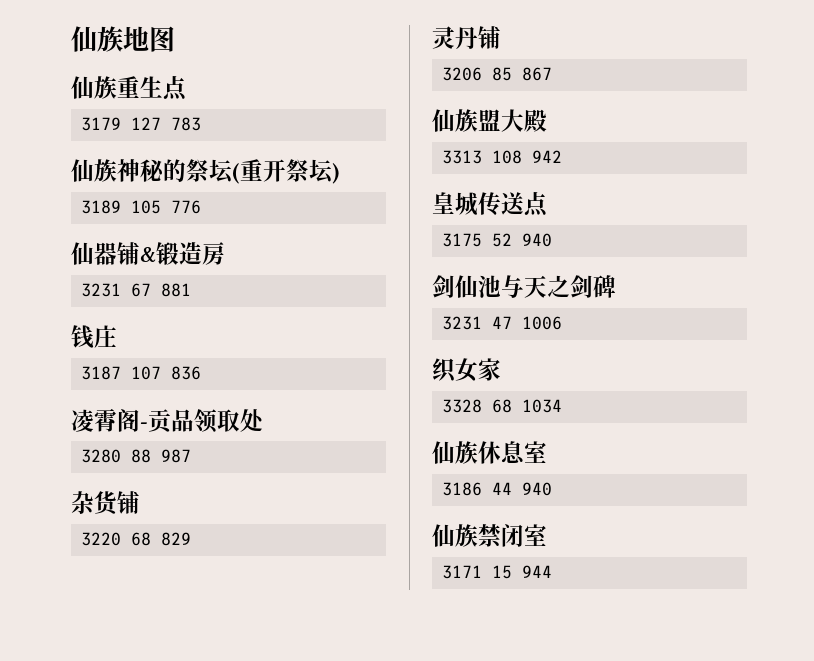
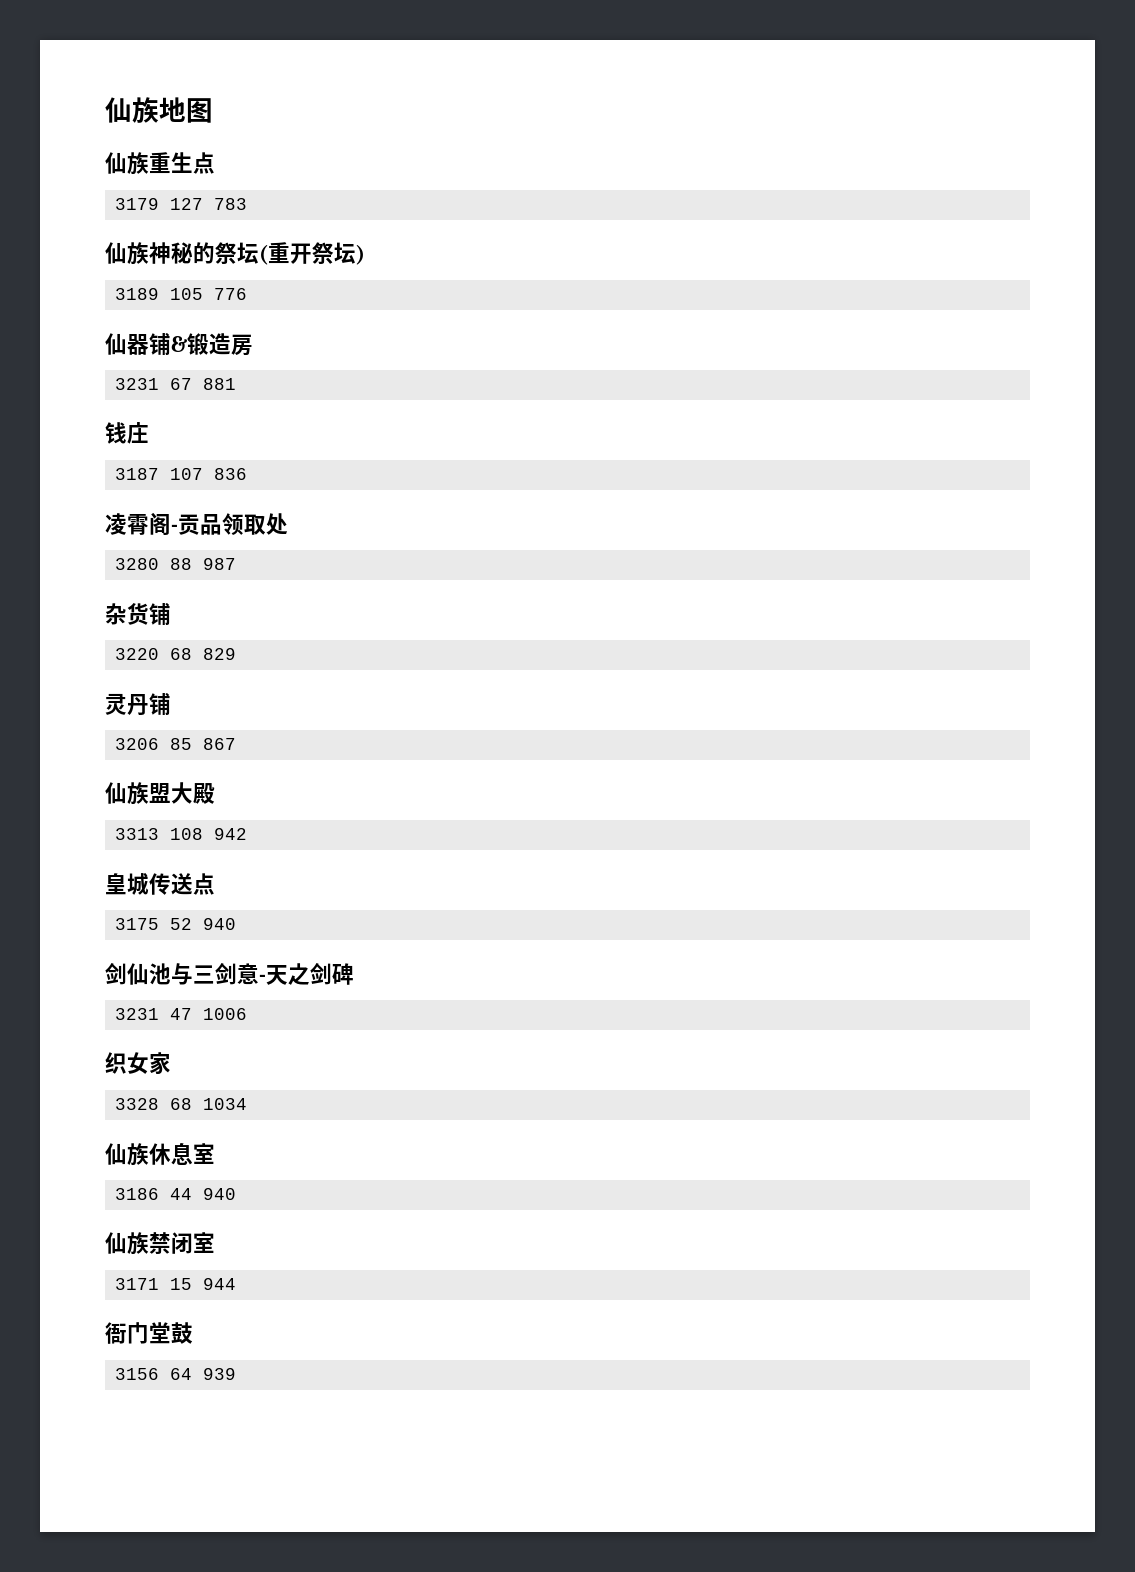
- 剑仙池与天之剑碑
+ 剑仙池与三剑意-天之剑碑
+ 衙门堂鼓
+ 3156 64 939

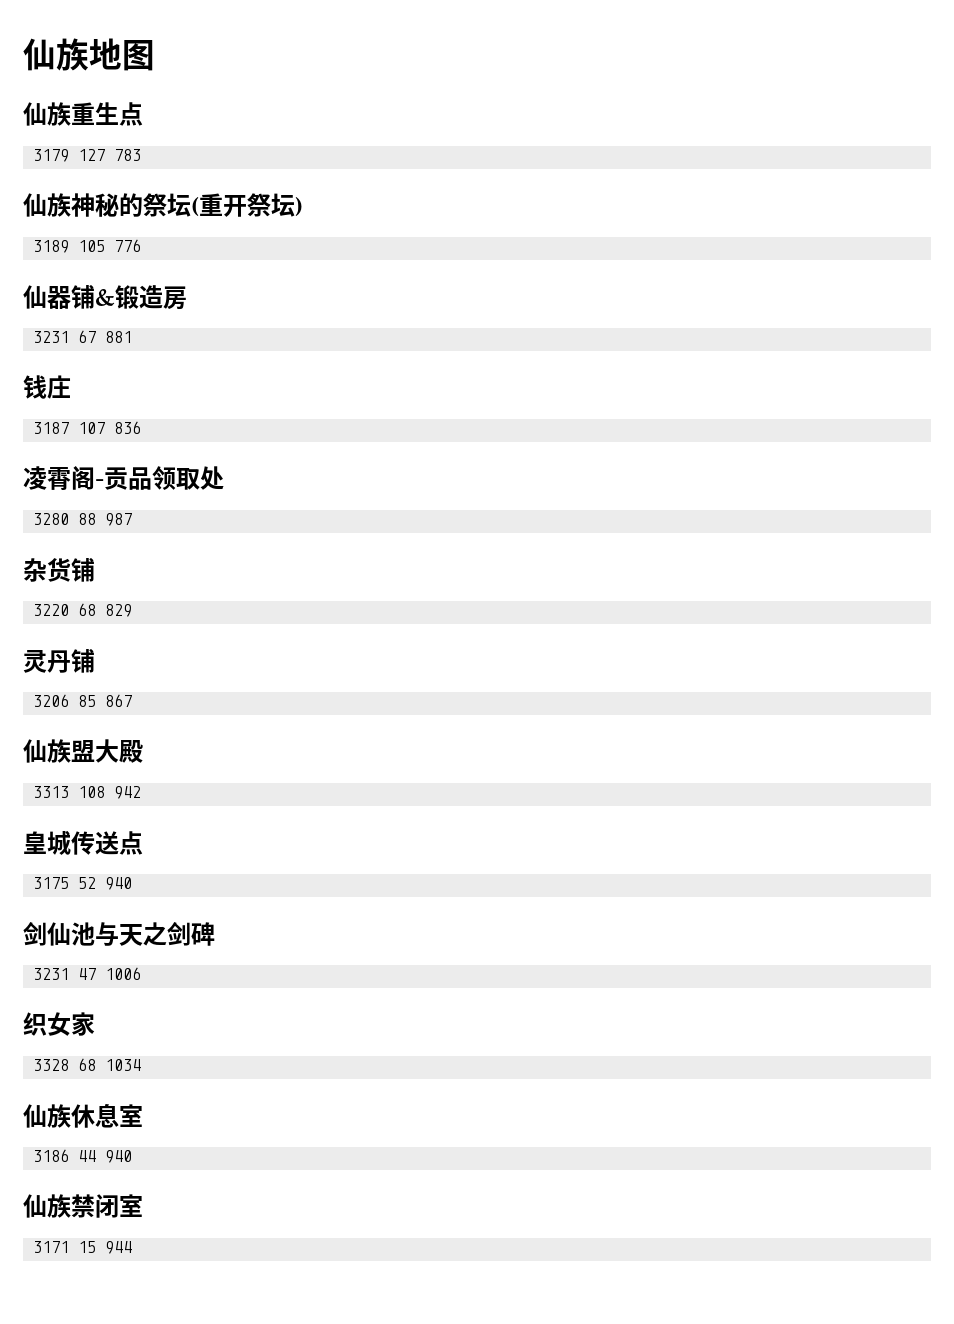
- 剑仙池与三剑意-天之剑碑
+ 剑仙池与天之剑碑
- 衙门堂鼓
- 3156 64 939

